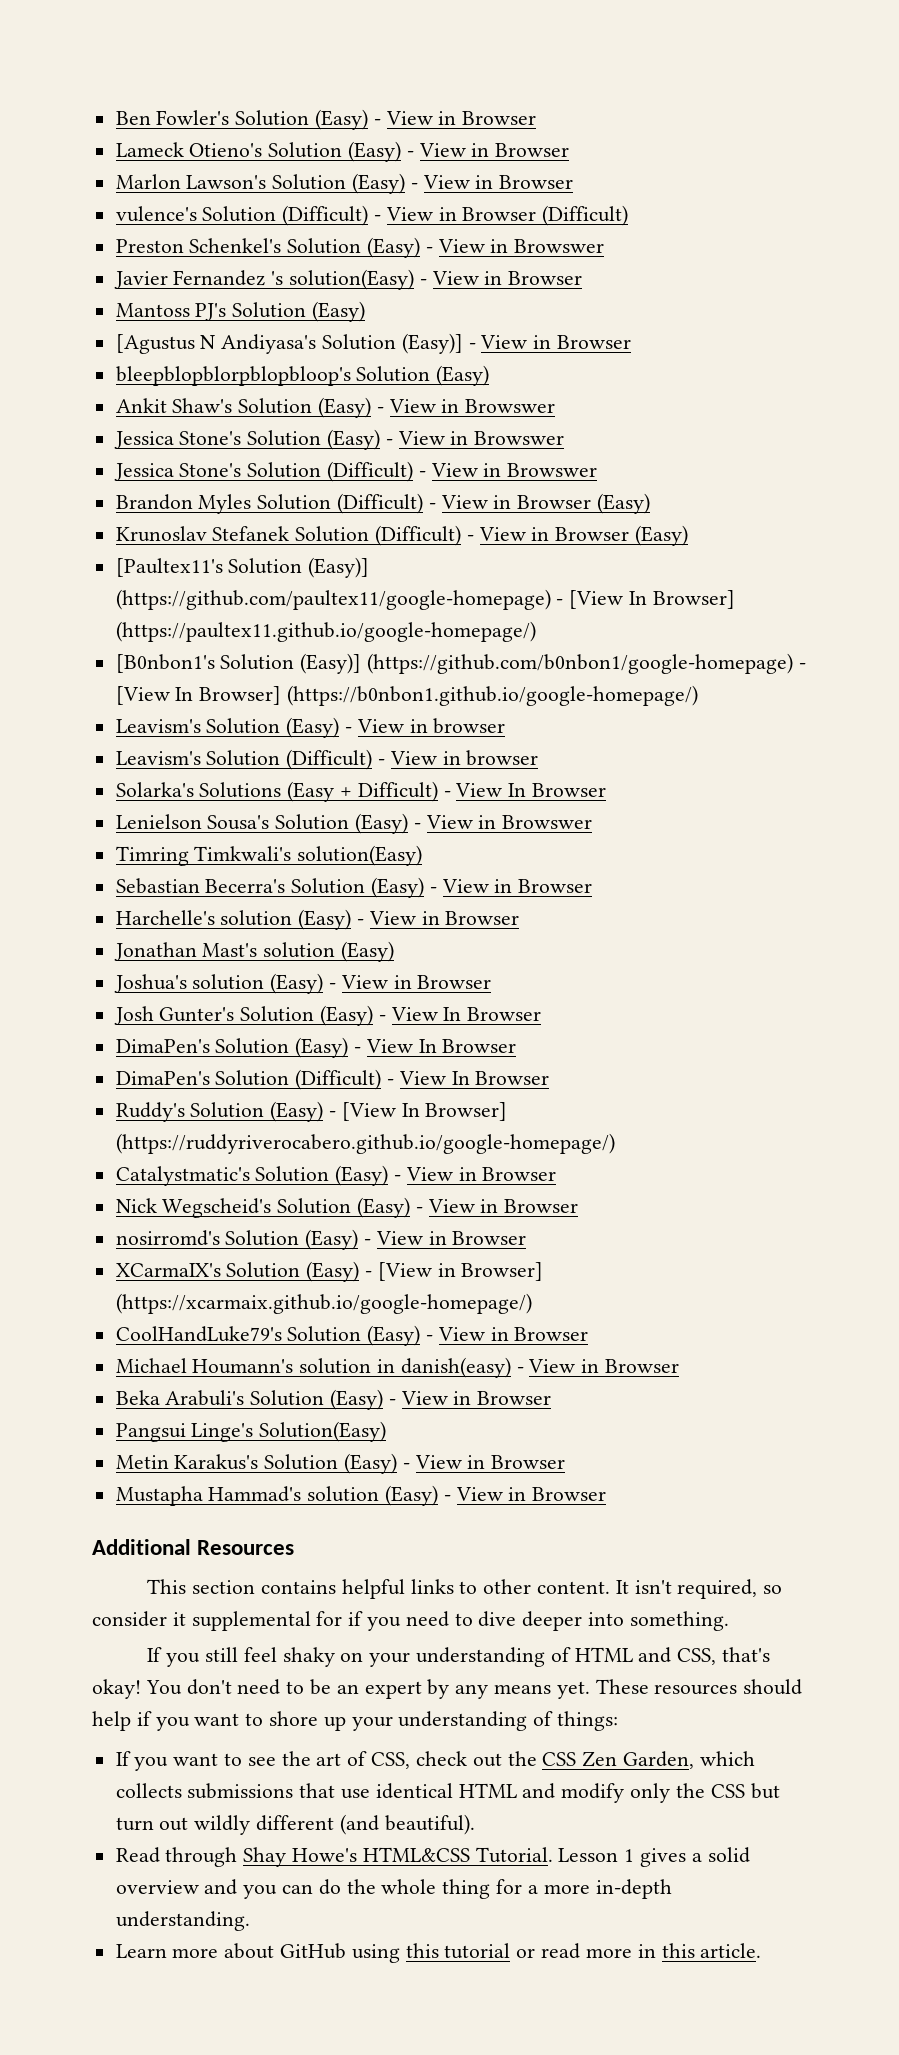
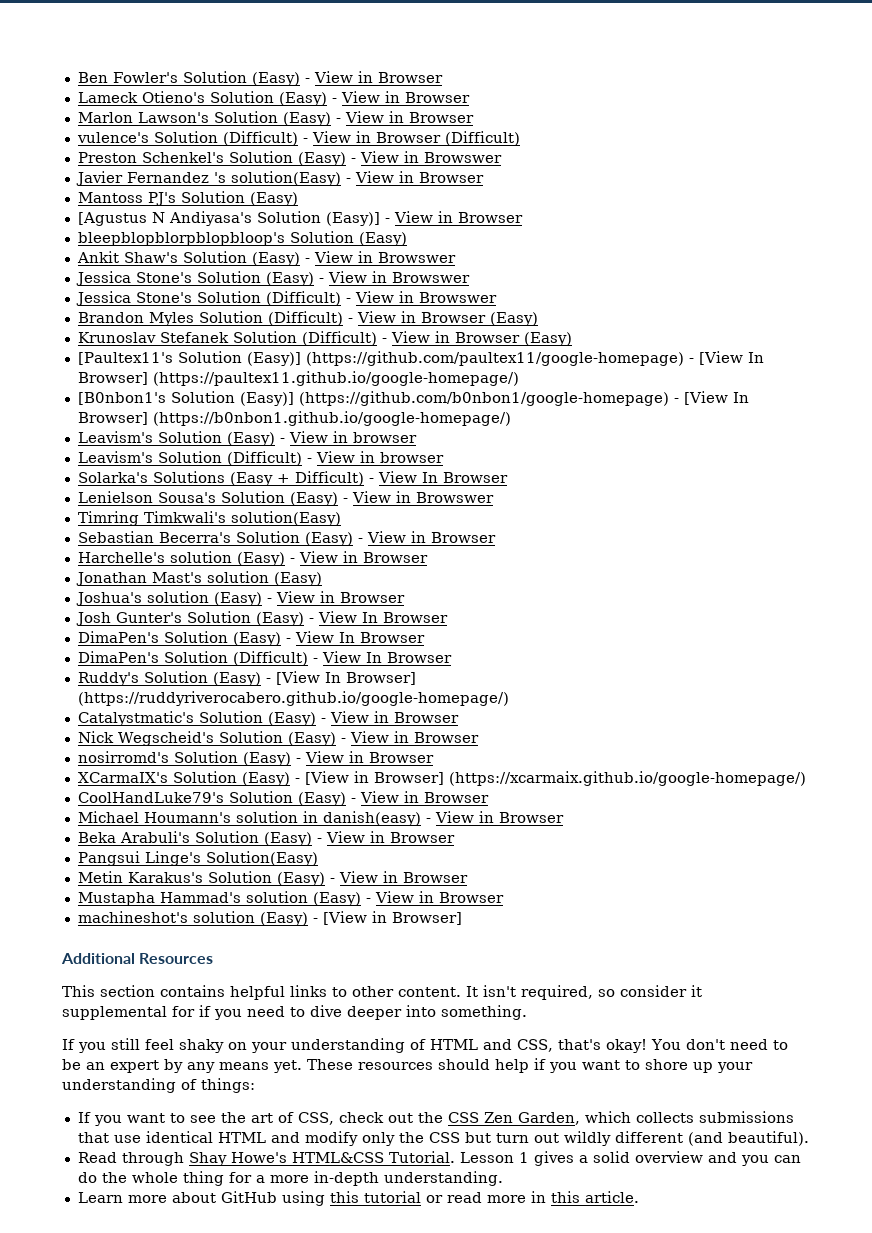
+ machineshot's solution (Easy) - [View in Browser]

